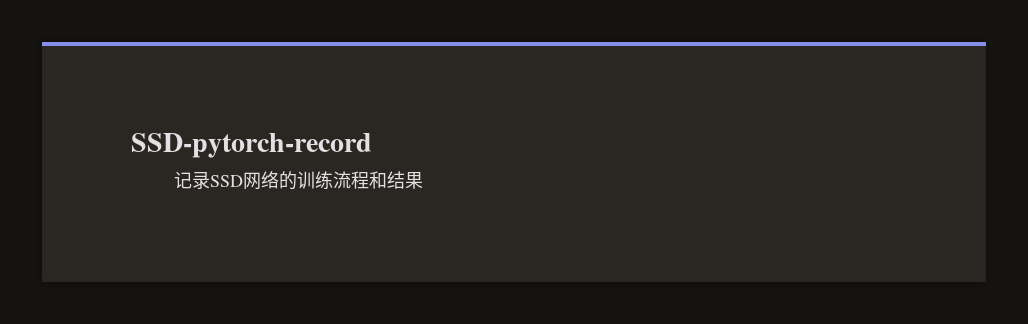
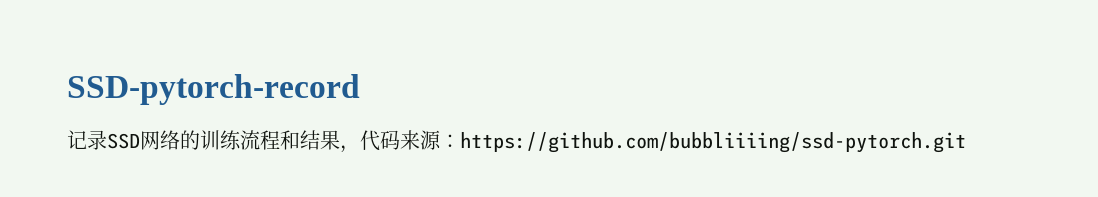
- 记录SSD网络的训练流程和结果
+ 记录SSD网络的训练流程和结果，代码来源：https://github.com/bubbliiiing/ssd-pytorch.git

